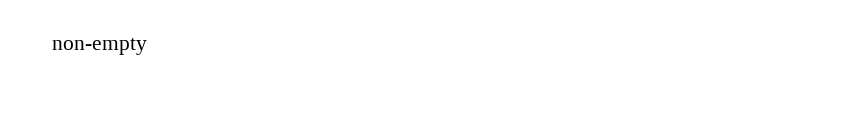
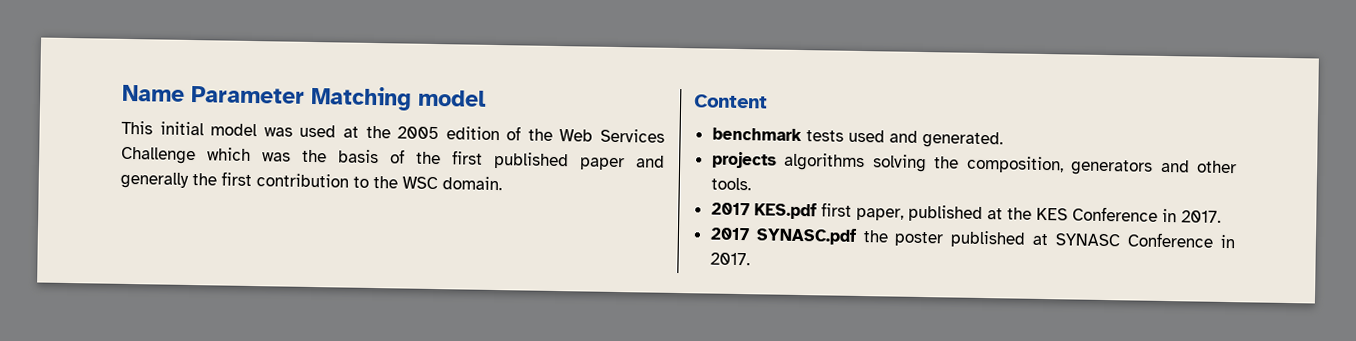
- non-empty
+ Name Parameter Matching model
+ This initial model was used at the 2005 edition of the Web Services Challenge which was the basis of the first published paper and generally the first contribution to the WSC domain.
+ Content
+ benchmark tests used and generated.
+ projects algorithms solving the composition, generators and other tools.
+ 2017 KES.pdf first paper, published at the KES Conference in 2017.
+ 2017 SYNASC.pdf the poster published at SYNASC Conference in 2017.

